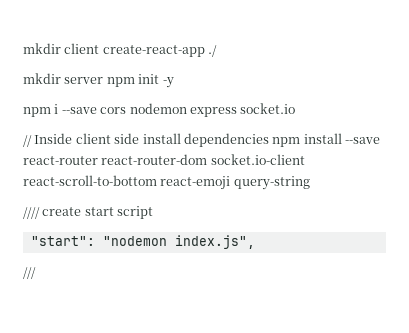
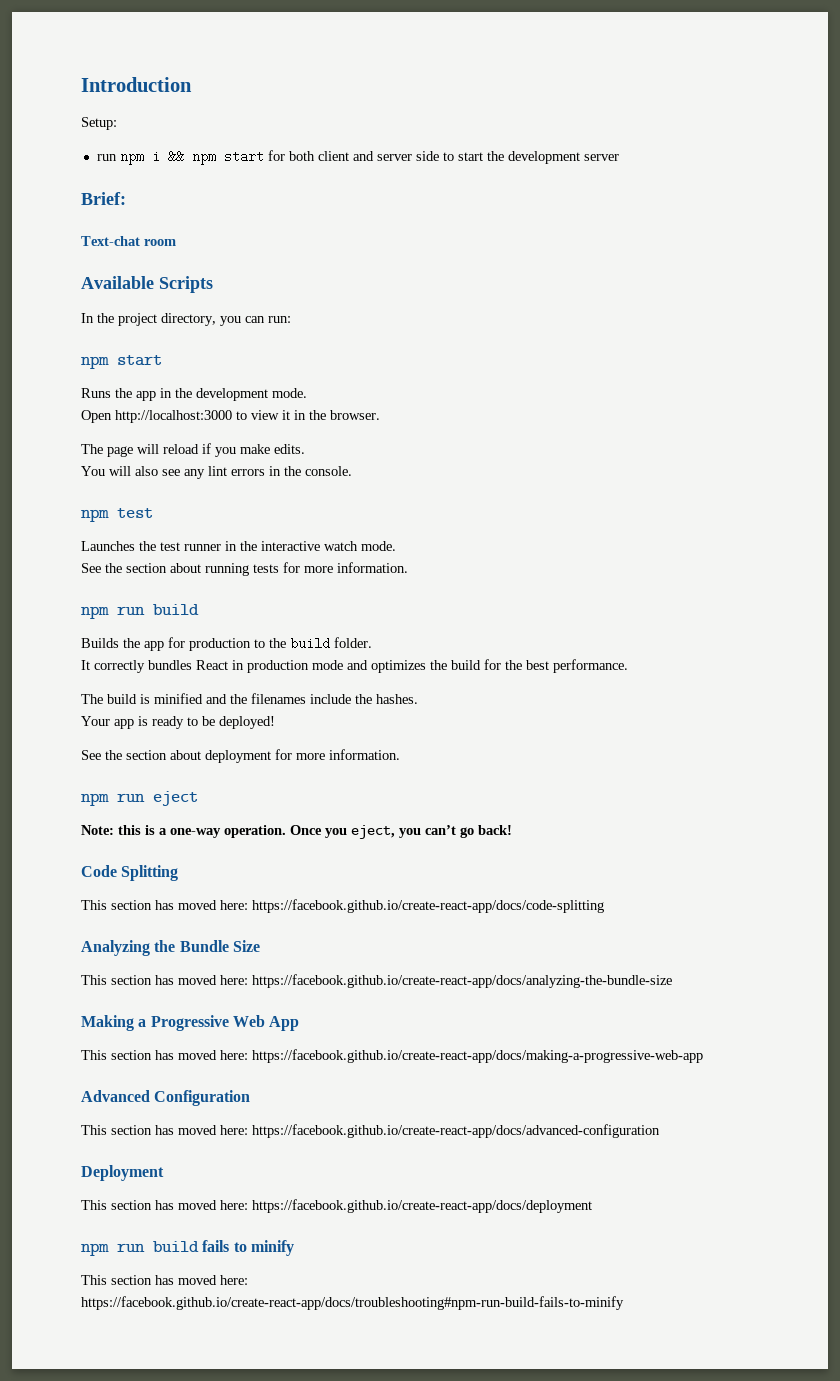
- mkdir client create-react-app ./
- mkdir server npm init -y
- npm i --save cors nodemon express socket.io
- // Inside client side install dependencies npm install --save react-router react-router-dom socket.io-client react-scroll-to-bottom react-emoji query-string
- //// create start script
- "start": "nodemon index.js",
- ///
+ Introduction
+ Setup:
+ run npm i && npm start for both client and server side to start the development server
+ Brief:
+ Text-chat room
+ Available Scripts
+ In the project directory, you can run:
+ npm start
+ Runs the app in the development mode.
+ Open http://localhost:3000 to view it in the browser.
+ The page will reload if you make edits.
+ You will also see any lint errors in the console.
+ npm test
+ Launches the test runner in the interactive watch mode.
+ See the section about running tests for more information.
+ npm run build
+ Builds the app for production to the build folder.
+ It correctly bundles React in production mode and optimizes the build for the best performance.
+ The build is minified and the filenames include the hashes.
+ Your app is ready to be deployed!
+ See the section about deployment for more information.
+ npm run eject
+ Note: this is a one-way operation. Once you eject, you can’t go back!
+ Code Splitting
+ This section has moved here: https://facebook.github.io/create-react-app/docs/code-splitting
+ Analyzing the Bundle Size
+ This section has moved here: https://facebook.github.io/create-react-app/docs/analyzing-the-bundle-size
+ Making a Progressive Web App
+ This section has moved here: https://facebook.github.io/create-react-app/docs/making-a-progressive-web-app
+ Advanced Configuration
+ This section has moved here: https://facebook.github.io/create-react-app/docs/advanced-configuration
+ Deployment
+ This section has moved here: https://facebook.github.io/create-react-app/docs/deployment
+ npm run build fails to minify
+ This section has moved here: https://facebook.github.io/create-react-app/docs/troubleshooting#npm-run-build-fails-to-minify

